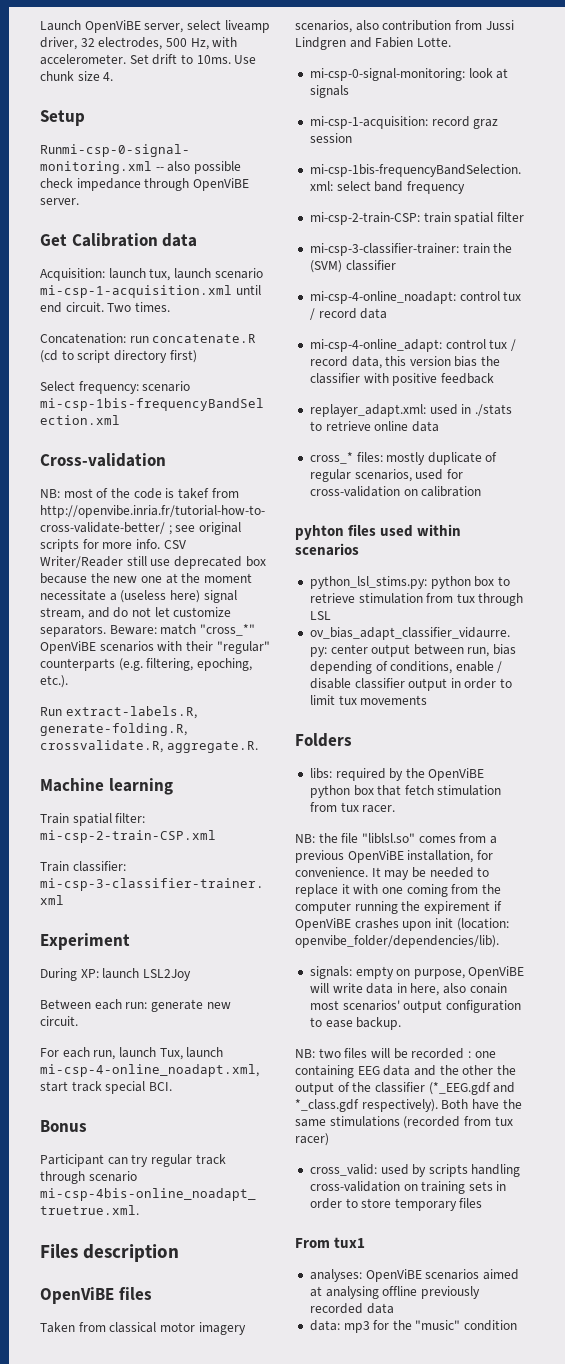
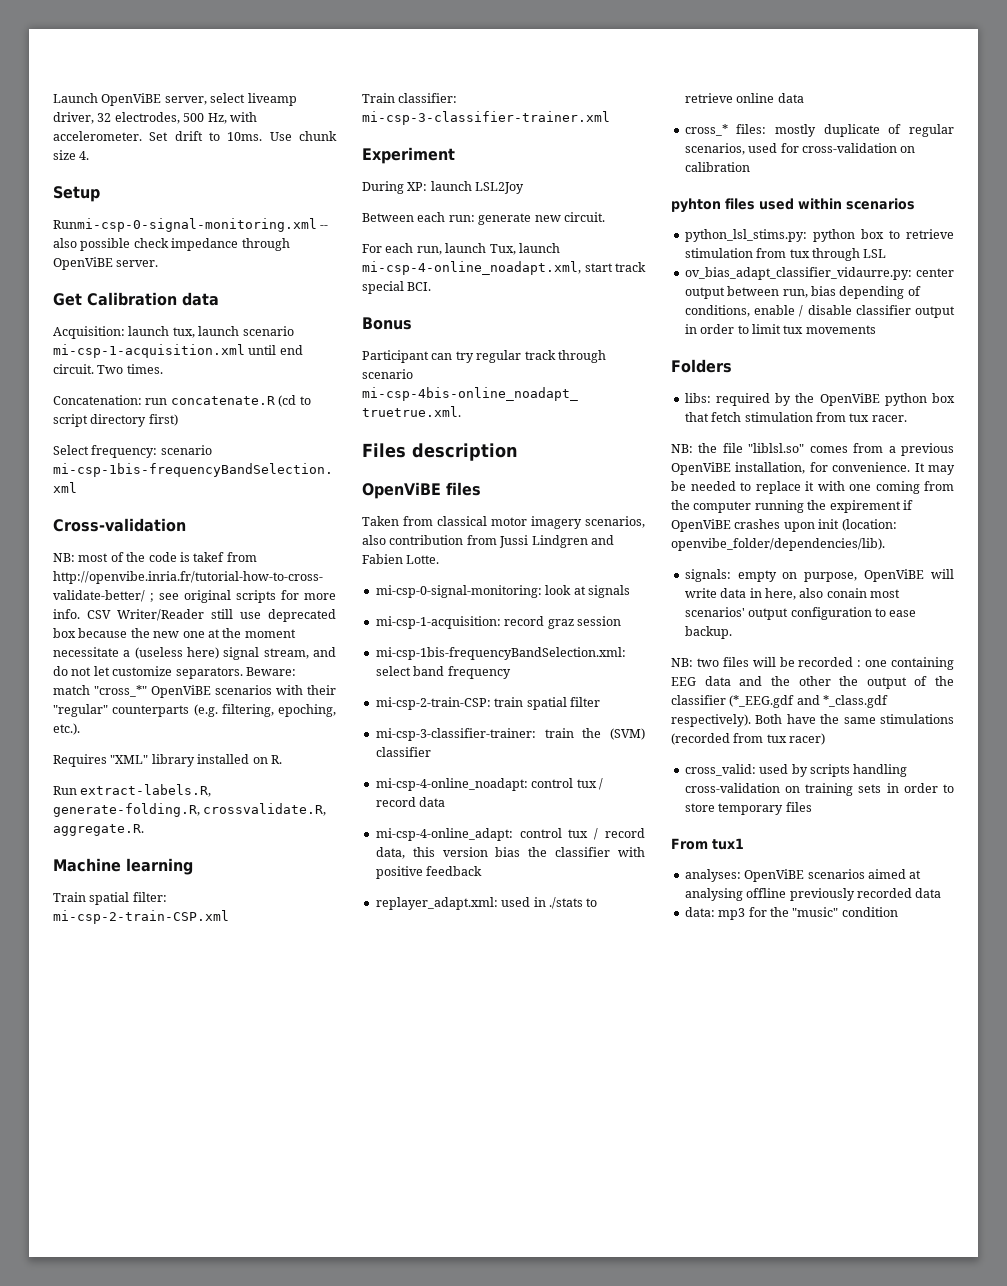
+ Requires "XML" library installed on R.

